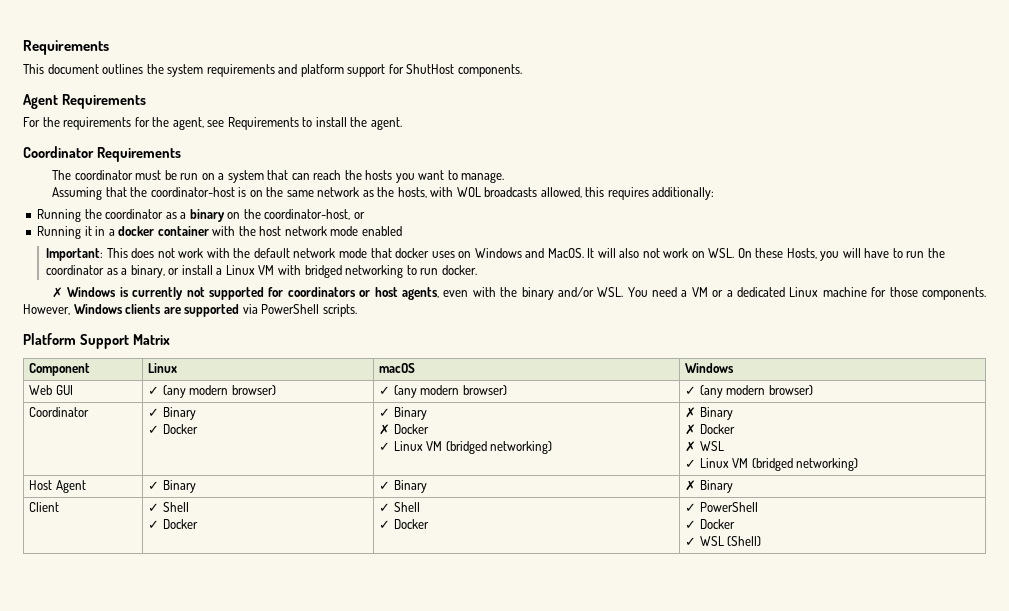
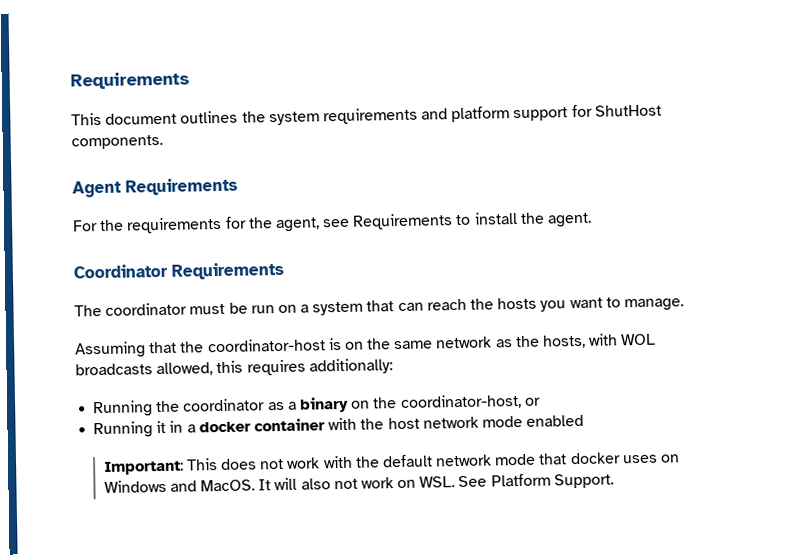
- It will also not work on WSL. On these Hosts, you will have to run the coordinator as a binary, or install a Linux VM with bridged networking to run docker.
- ✗ Windows is currently not supported for coordinators or host agents, even with the binary and/or WSL. You need a VM or a dedicated Linux machine for those components. However, Windows clients are supported via PowerShell scripts.
- Platform Support Matrix
- Component | Linux | macOS | Windows
- Web GUI | ✓ (any modern browser) | ✓ (any modern browser) | ✓ (any modern browser)
- Coordinator | ✓ Binary
- ✓ Docker | ✓ Binary
- ✗ Docker
- ✓ Linux VM (bridged networking) | ✗ Binary
- ✗ Docker
- ✗ WSL
- ✓ Linux VM (bridged networking)
- Host Agent | ✓ Binary | ✓ Binary | ✗ Binary
- Client | ✓ Shell
- ✓ Docker | ✓ Shell
- ✓ Docker | ✓ PowerShell
- ✓ Docker
- ✓ WSL (Shell)
+ It will also not work on WSL. See Platform Support.

